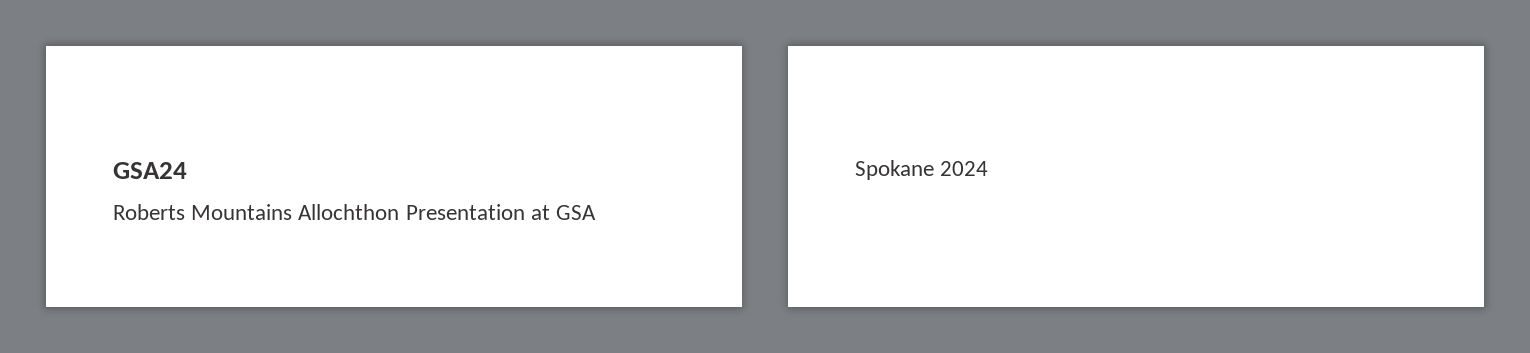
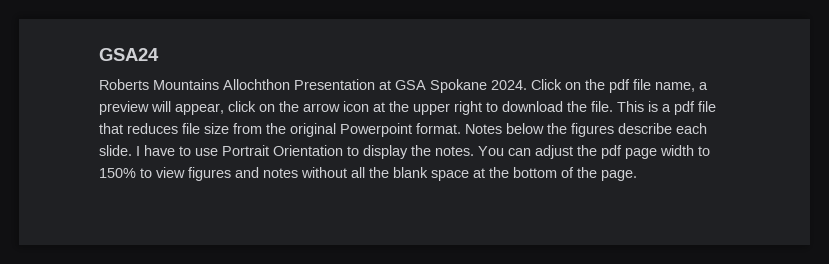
- Roberts Mountains Allochthon Presentation at GSA Spokane 2024
+ Roberts Mountains Allochthon Presentation at GSA Spokane 2024. Click on the pdf file name, a preview will appear, click on the arrow icon at the upper right to download the file. This is a pdf file that reduces file size from the original Powerpoint format. Notes below the figures describe each slide. I have to use Portrait Orientation to display the notes. You can adjust the pdf page width to 150% to view figures and notes without all the blank space at the bottom of the page.

